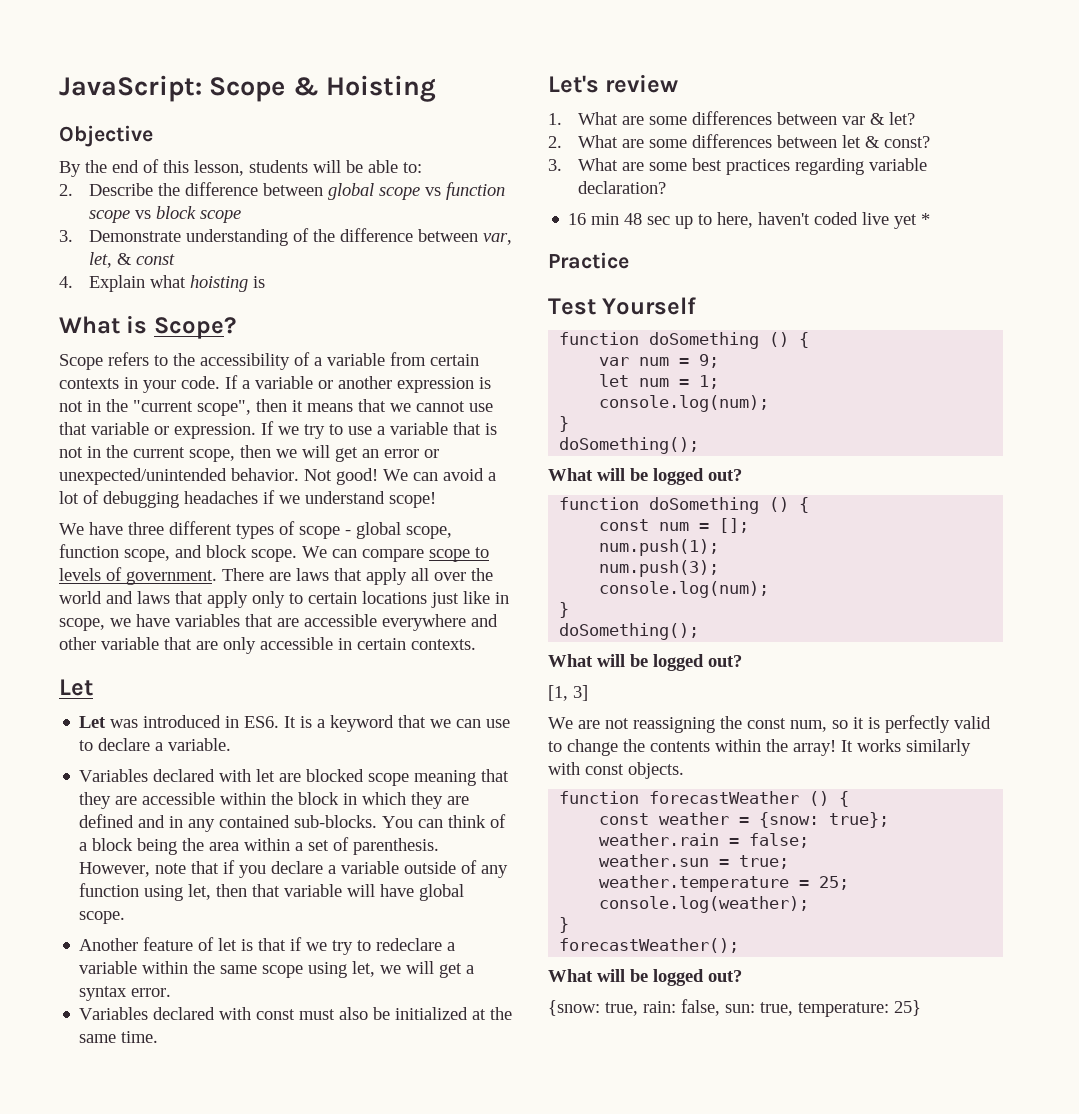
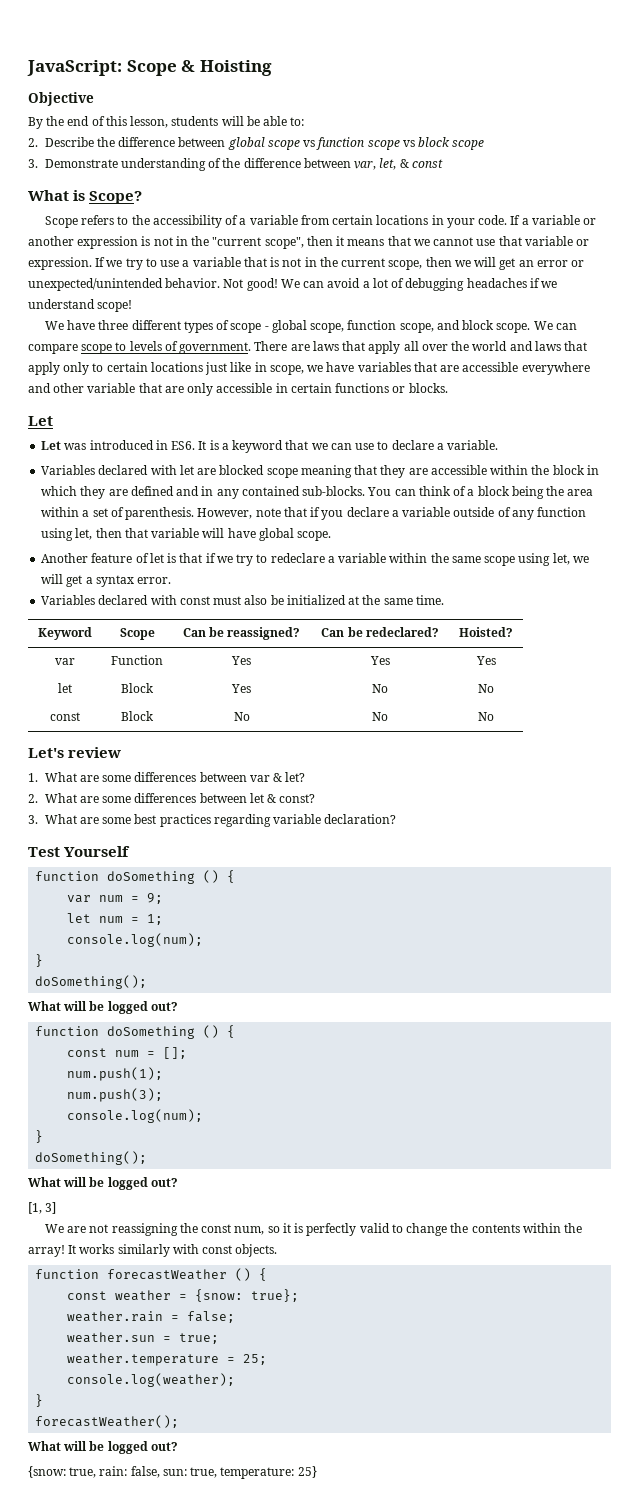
- 4. Explain what hoisting is
- Scope refers to the accessibility of a variable from certain contexts in your code.
+ Scope refers to the accessibility of a variable from certain locations in your code.
- There are laws that apply all over the world and laws that apply only to certain locations just like in scope, we have variables that are accessible everywhere and other variable that are only accessible in certain contexts.
+ There are laws that apply all over the world and laws that apply only to certain locations just like in scope, we have variables that are accessible everywhere and other variable that are only accessible in certain functions or blocks.
+ Keyword | Scope | Can be reassigned? | Can be redeclared? | Hoisted?
+ var | Function | Yes | Yes | Yes
+ let | Block | Yes | No | No
+ const | Block | No | No | No
- 16 min 48 sec up to here, haven't coded live yet *
- Practice

